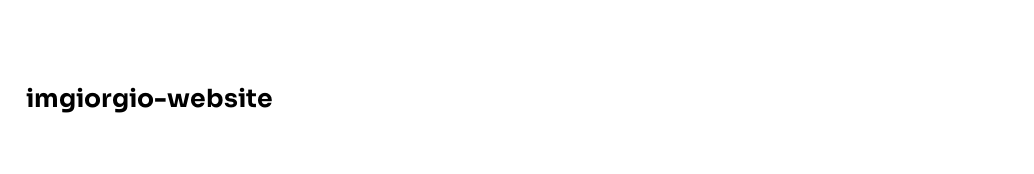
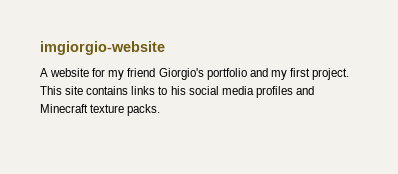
+ A website for my friend Giorgio's portfolio and my first project. This site contains links to his social media profiles and Minecraft texture packs.

